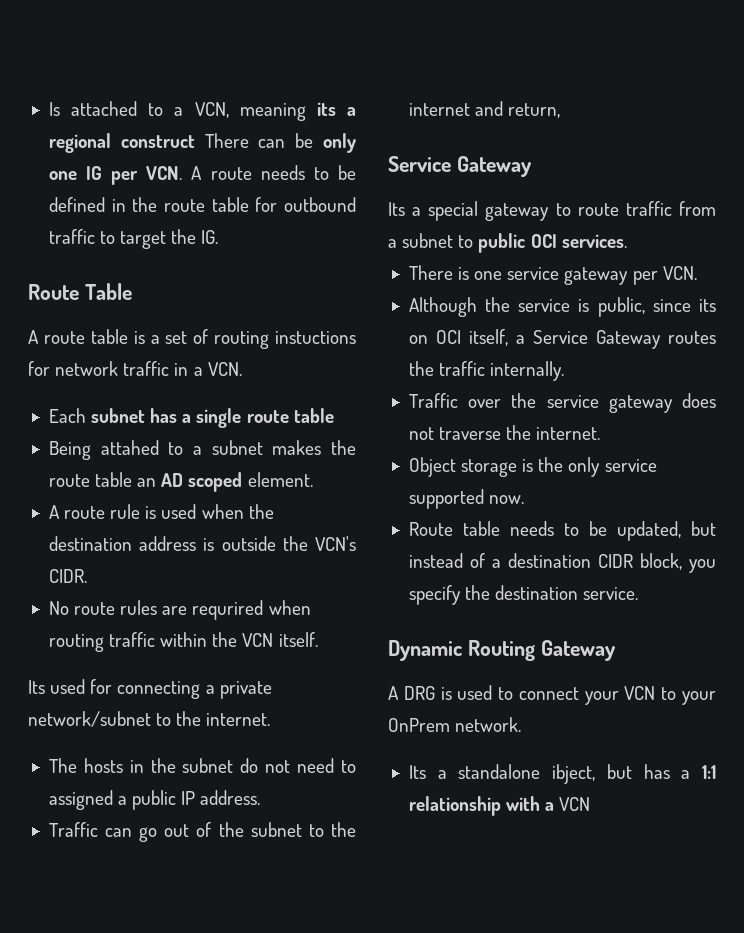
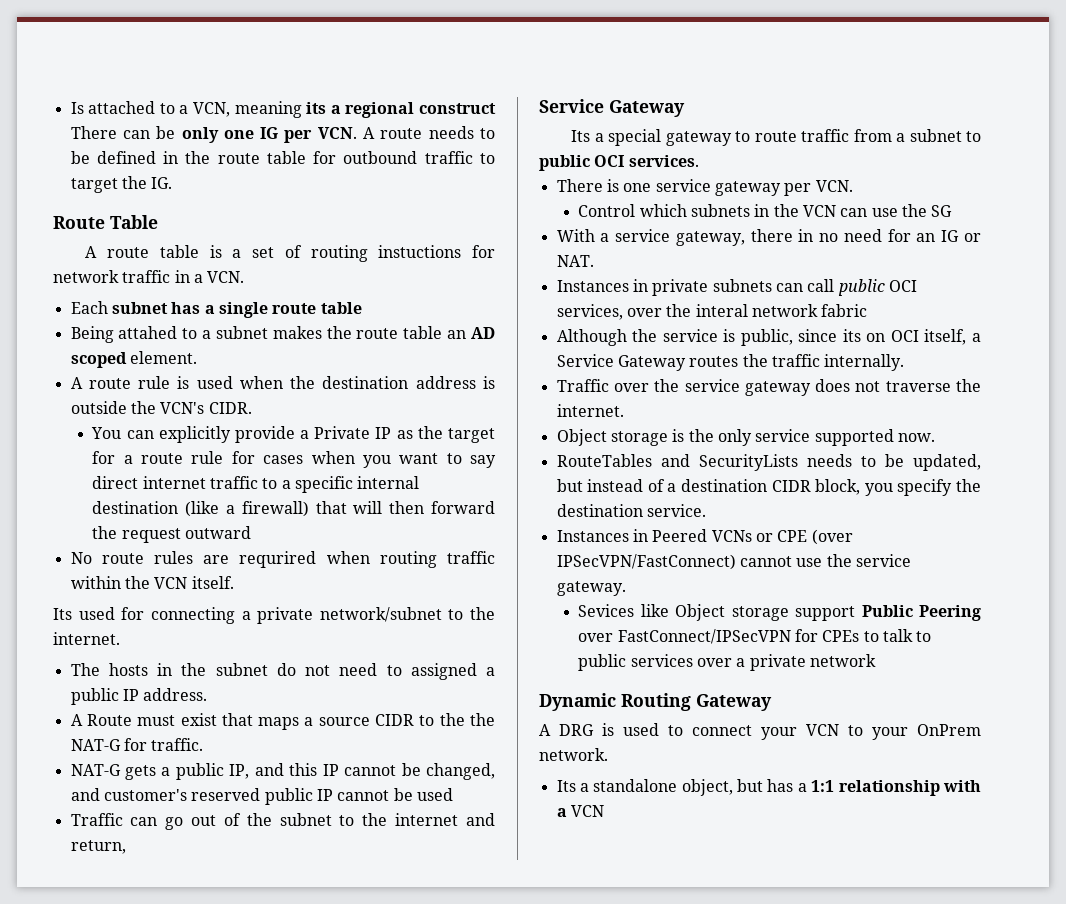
+ You can explicitly provide a Private IP as the target for a route rule for cases when you want to say direct internet traffic to a specific internal destination (like a firewall) that will then forward the request outward
+ A Route must exist that maps a source CIDR to the the NAT-G for traffic.
+ NAT-G gets a public IP, and this IP cannot be changed, and customer's reserved public IP cannot be used
+ Control which subnets in the VCN can use the SG
+ With a service gateway, there in no need for an IG or NAT.
+ Instances in private subnets can call public OCI services, over the interal network fabric
- Route table needs to be updated, but instead of a destination CIDR block, you specify the destination service.
+ RouteTables and SecurityLists needs to be updated, but instead of a destination CIDR block, you specify the destination service.
+ Instances in Peered VCNs or CPE (over IPSecVPN/FastConnect) cannot use the service gateway.
+ Sevices like Object storage support Public Peering over FastConnect/IPSecVPN for CPEs to talk to public services over a private network
- Its a standalone ibject, but has a 1:1 relationship with a VCN
+ Its a standalone object, but has a 1:1 relationship with a VCN

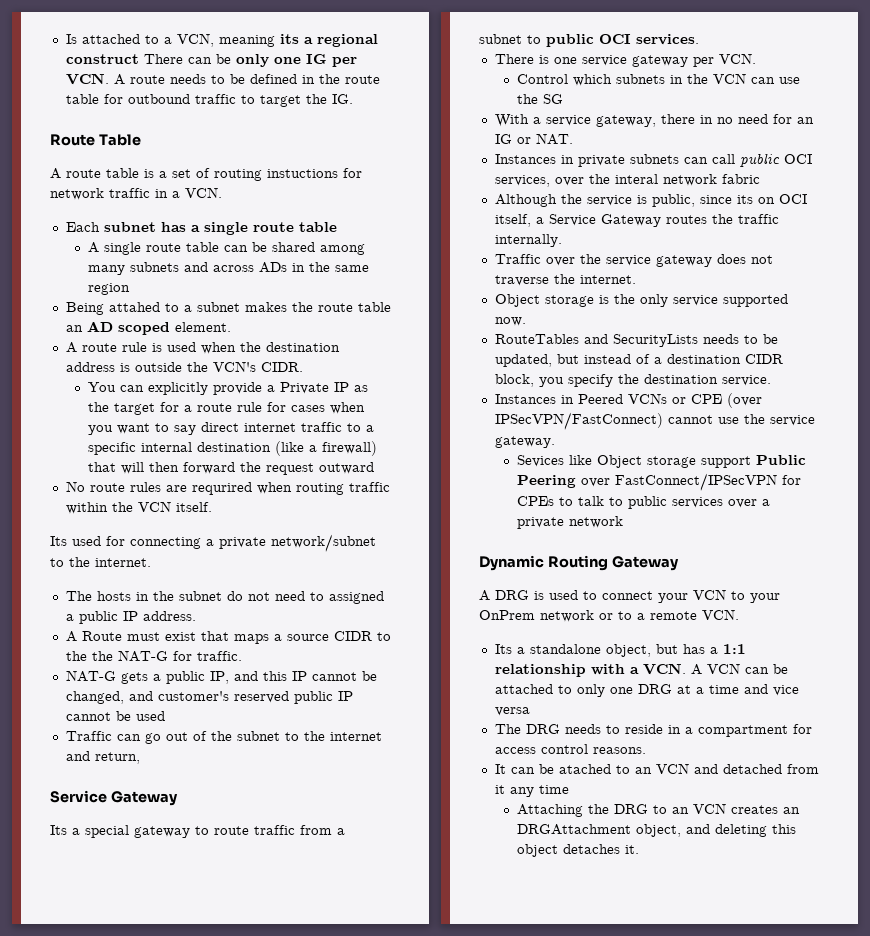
+ A single route table can be shared among many subnets and across ADs in the same region
- A DRG is used to connect your VCN to your OnPrem network.
+ A DRG is used to connect your VCN to your OnPrem network or to a remote VCN.
- Its a standalone object, but has a 1:1 relationship with a VCN
+ Its a standalone object, but has a 1:1 relationship with a VCN. A VCN can be attached to only one DRG at a time and vice versa
+ The DRG needs to reside in a compartment for access control reasons.
+ It can be atached to an VCN and detached from it any time
+ Attaching the DRG to an VCN creates an DRGAttachment object, and deleting this object detaches it.

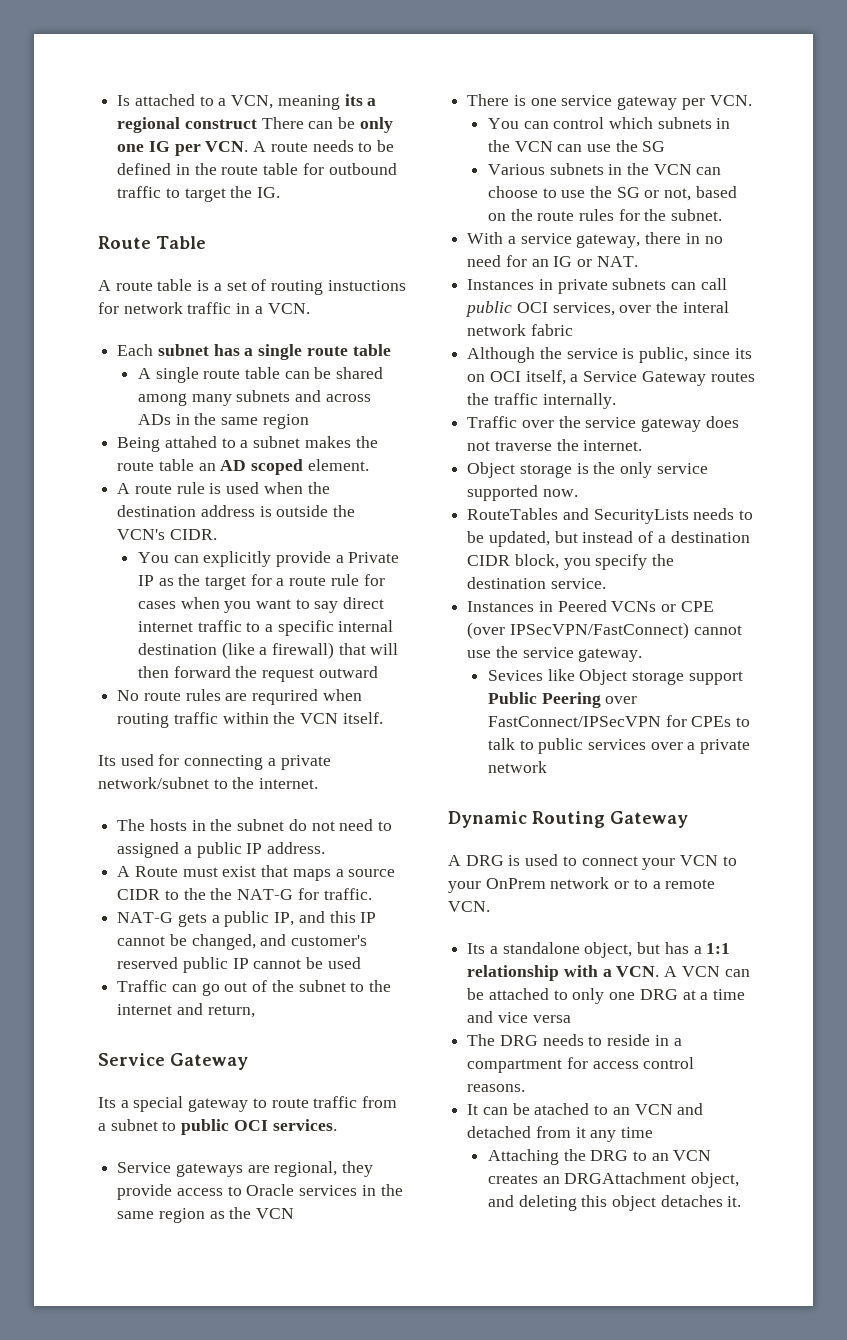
+ Service gateways are regional, they provide access to Oracle services in the same region as the VCN
- Control which subnets in the VCN can use the SG
+ You can control which subnets in the VCN can use the SG
+ Various subnets in the VCN can choose to use the SG or not, based on the route rules for the subnet.

